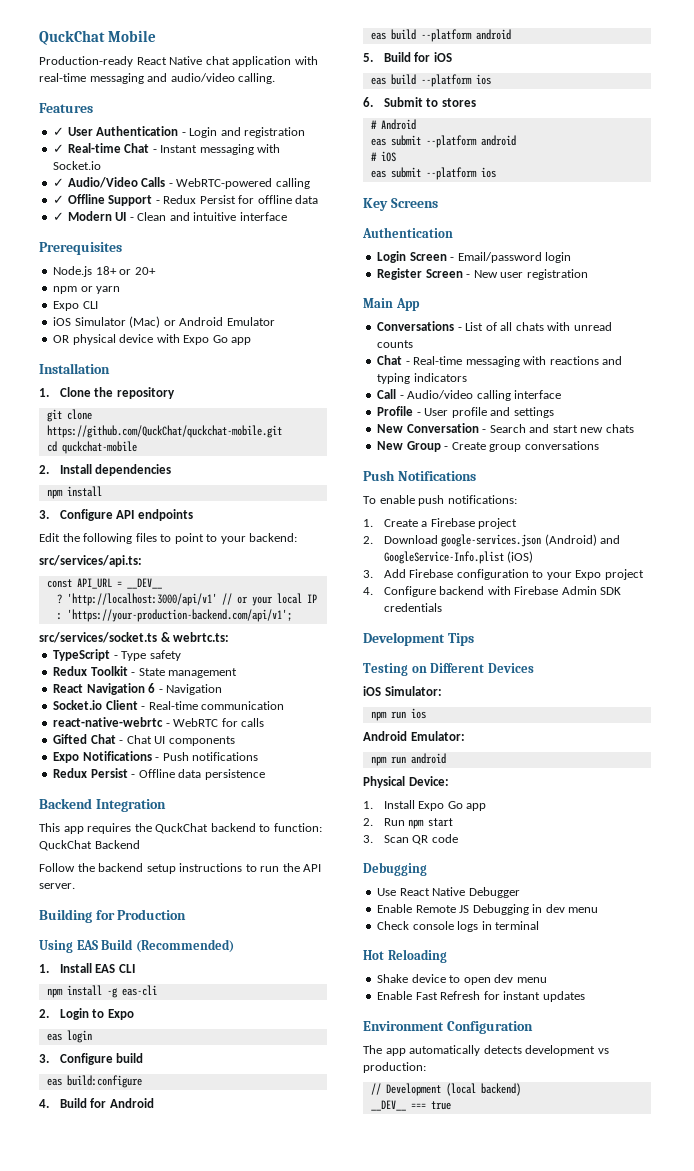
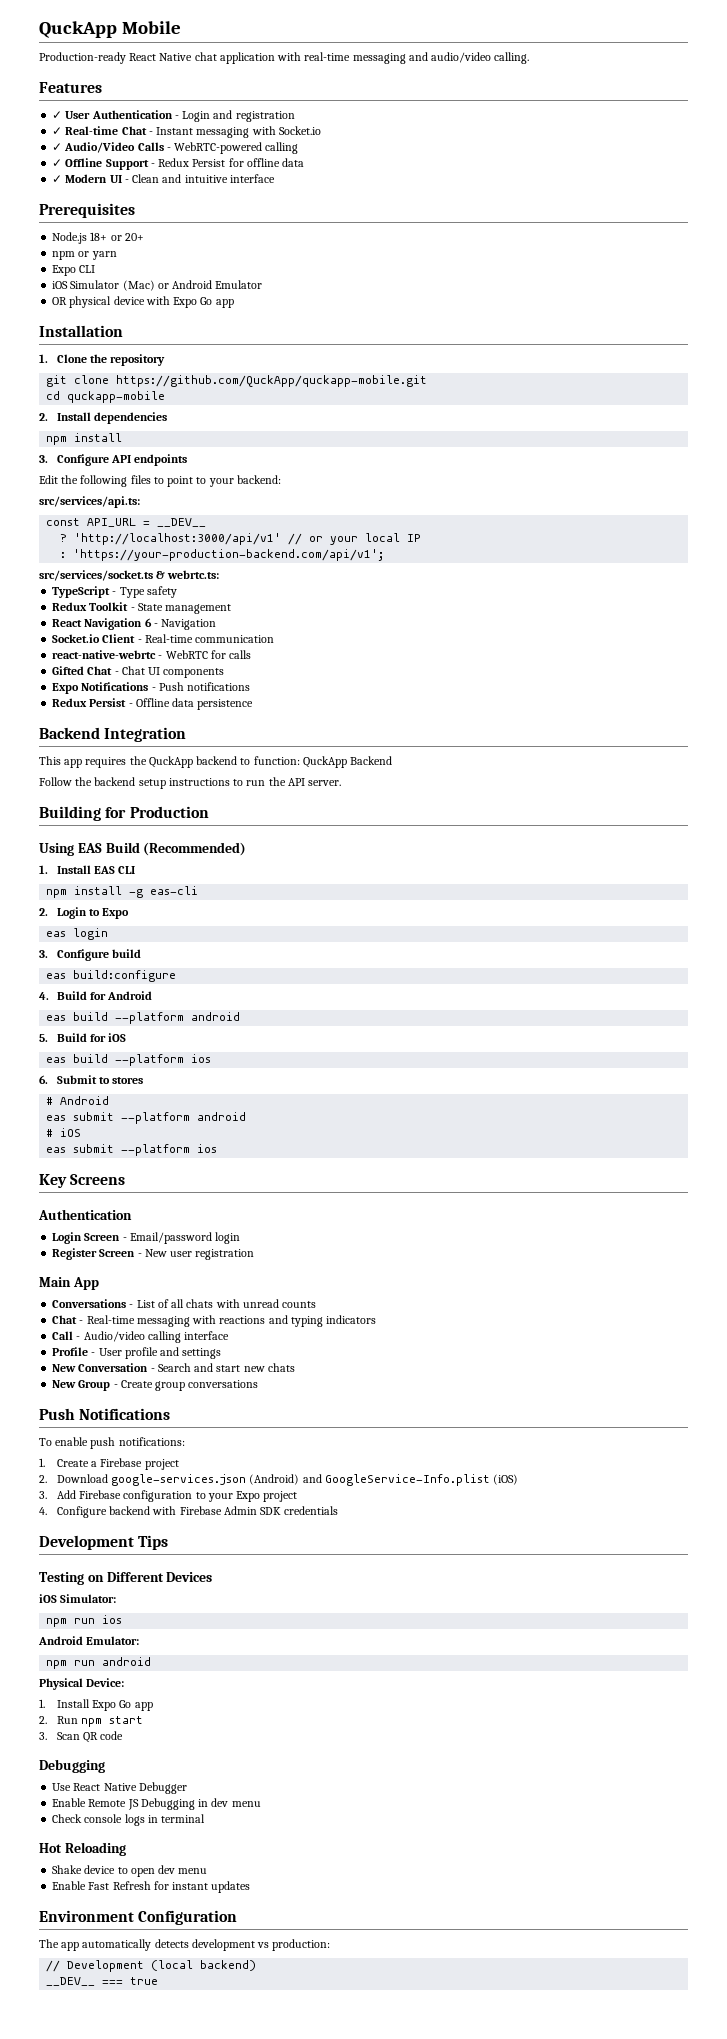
- QuckChat Mobile
+ QuckApp Mobile
- git clone https://github.com/QuckChat/quckchat-mobile.git
+ git clone https://github.com/QuckApp/quckapp-mobile.git
- cd quckchat-mobile
+ cd quckapp-mobile
- This app requires the QuckChat backend to function: QuckChat Backend
+ This app requires the QuckApp backend to function: QuckApp Backend

